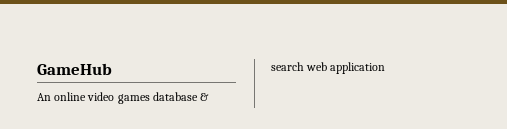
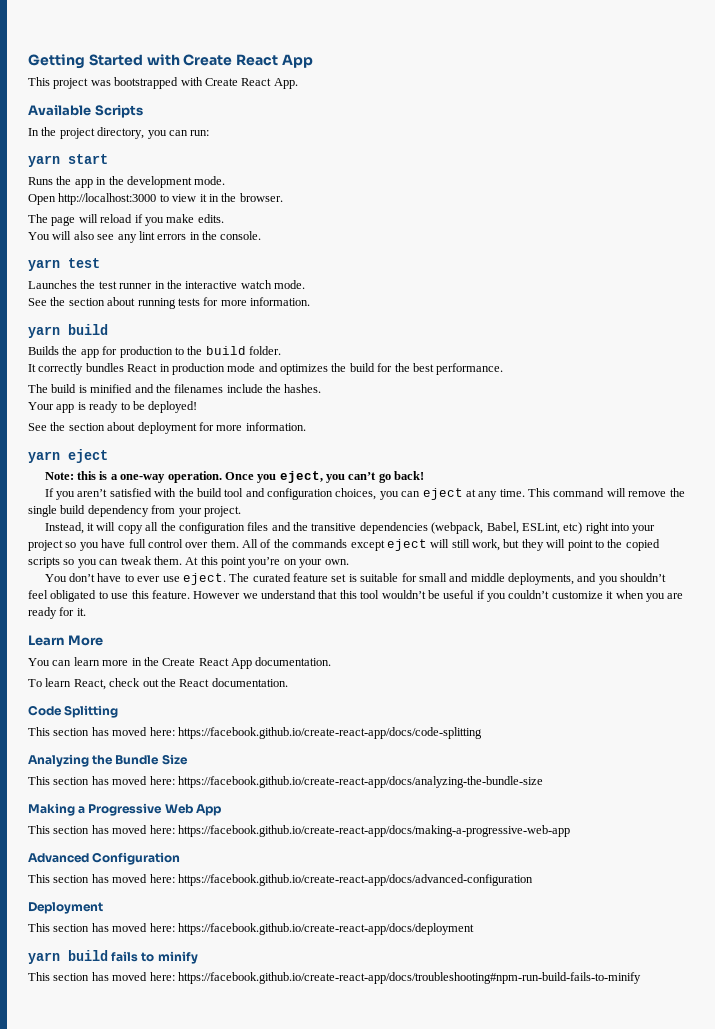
- GameHub
- An online video games database & search web application
+ Getting Started with Create React App
+ This project was bootstrapped with Create React App.
+ Available Scripts
+ In the project directory, you can run:
+ yarn start
+ Runs the app in the development mode.
+ Open http://localhost:3000 to view it in the browser.
+ The page will reload if you make edits.
+ You will also see any lint errors in the console.
+ yarn test
+ Launches the test runner in the interactive watch mode.
+ See the section about running tests for more information.
+ yarn build
+ Builds the app for production to the build folder.
+ It correctly bundles React in production mode and optimizes the build for the best performance.
+ The build is minified and the filenames include the hashes.
+ Your app is ready to be deployed!
+ See the section about deployment for more information.
+ yarn eject
+ Note: this is a one-way operation. Once you eject, you can’t go back!
+ If you aren’t satisfied with the build tool and configuration choices, you can eject at any time. This command will remove the single build dependency from your project.
+ Instead, it will copy all the configuration files and the transitive dependencies (webpack, Babel, ESLint, etc) right into your project so you have full control over them. All of the commands except eject will still work, but they will point to the copied scripts so you can tweak them. At this point you’re on your own.
+ You don’t have to ever use eject. The curated feature set is suitable for small and middle deployments, and you shouldn’t feel obligated to use this feature. However we understand that this tool wouldn’t be useful if you couldn’t customize it when you are ready for it.
+ Learn More
+ You can learn more in the Create React App documentation.
+ To learn React, check out the React documentation.
+ Code Splitting
+ This section has moved here: https://facebook.github.io/create-react-app/docs/code-splitting
+ Analyzing the Bundle Size
+ This section has moved here: https://facebook.github.io/create-react-app/docs/analyzing-the-bundle-size
+ Making a Progressive Web App
+ This section has moved here: https://facebook.github.io/create-react-app/docs/making-a-progressive-web-app
+ Advanced Configuration
+ This section has moved here: https://facebook.github.io/create-react-app/docs/advanced-configuration
+ Deployment
+ This section has moved here: https://facebook.github.io/create-react-app/docs/deployment
+ yarn build fails to minify
+ This section has moved here: https://facebook.github.io/create-react-app/docs/troubleshooting#npm-run-build-fails-to-minify

